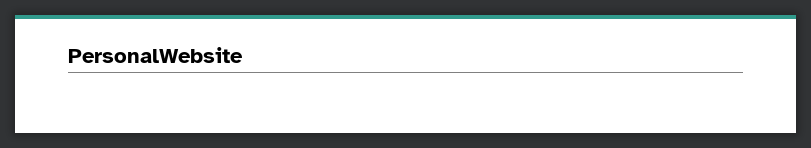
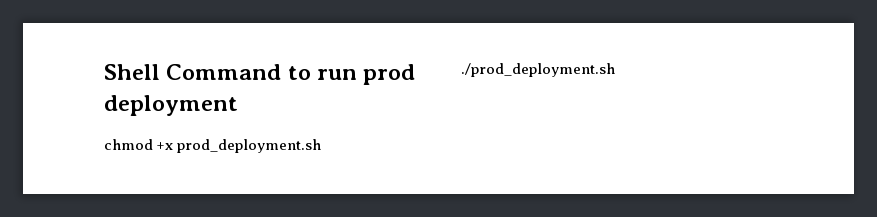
- PersonalWebsite
+ Shell Command to run prod deployment
+ chmod +x prod_deployment.sh ./prod_deployment.sh

